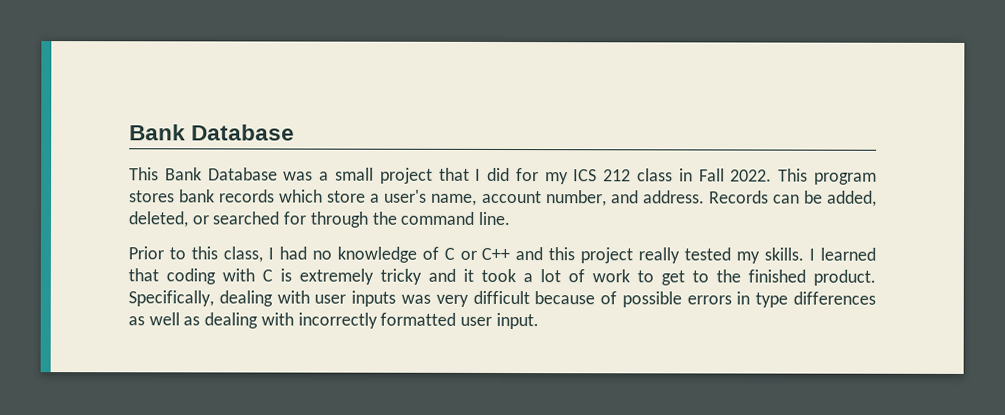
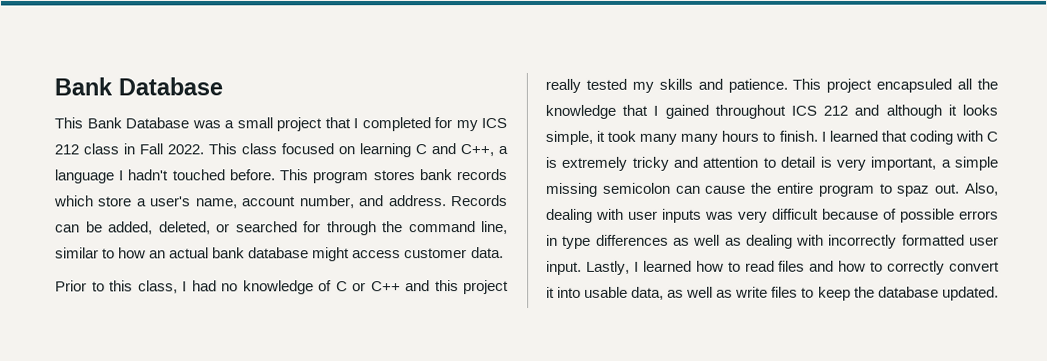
- This Bank Database was a small project that I did for my ICS 212 class in Fall 2022.
+ This Bank Database was a small project that I completed for my ICS 212 class in Fall 2022.
- This program stores bank records which store a user's name, account number, and address.
+ This class focused on learning C and C++, a language I hadn't touched before. This program stores bank records which store a user's name, account number, and address.
- Records can be added, deleted, or searched for through the command line.
+ Records can be added, deleted, or searched for through the command line, similar to how an actual bank database might access customer data.
- Prior to this class, I had no knowledge of C or C++ and this project really tested my skills.
+ Prior to this class, I had no knowledge of C or C++ and this project really tested my skills and patience. This project encapsuled all the knowledge that I gained throughout ICS 212 and although it looks simple, it took many many hours to finish.
- I learned that coding with C is extremely tricky and it took a lot of work to get to the finished product. Specifically, dealing with user inputs was very difficult because of possible errors in type differences as well as dealing with incorrectly formatted user input.
+ I learned that coding with C is extremely tricky and attention to detail is very important, a simple missing semicolon can cause the entire program to spaz out. Also, dealing with user inputs was very difficult because of possible errors in type differences as well as dealing with incorrectly formatted user input.
+ Lastly, I learned how to read files and how to correctly convert it into usable data, as well as write files to keep the database updated.

